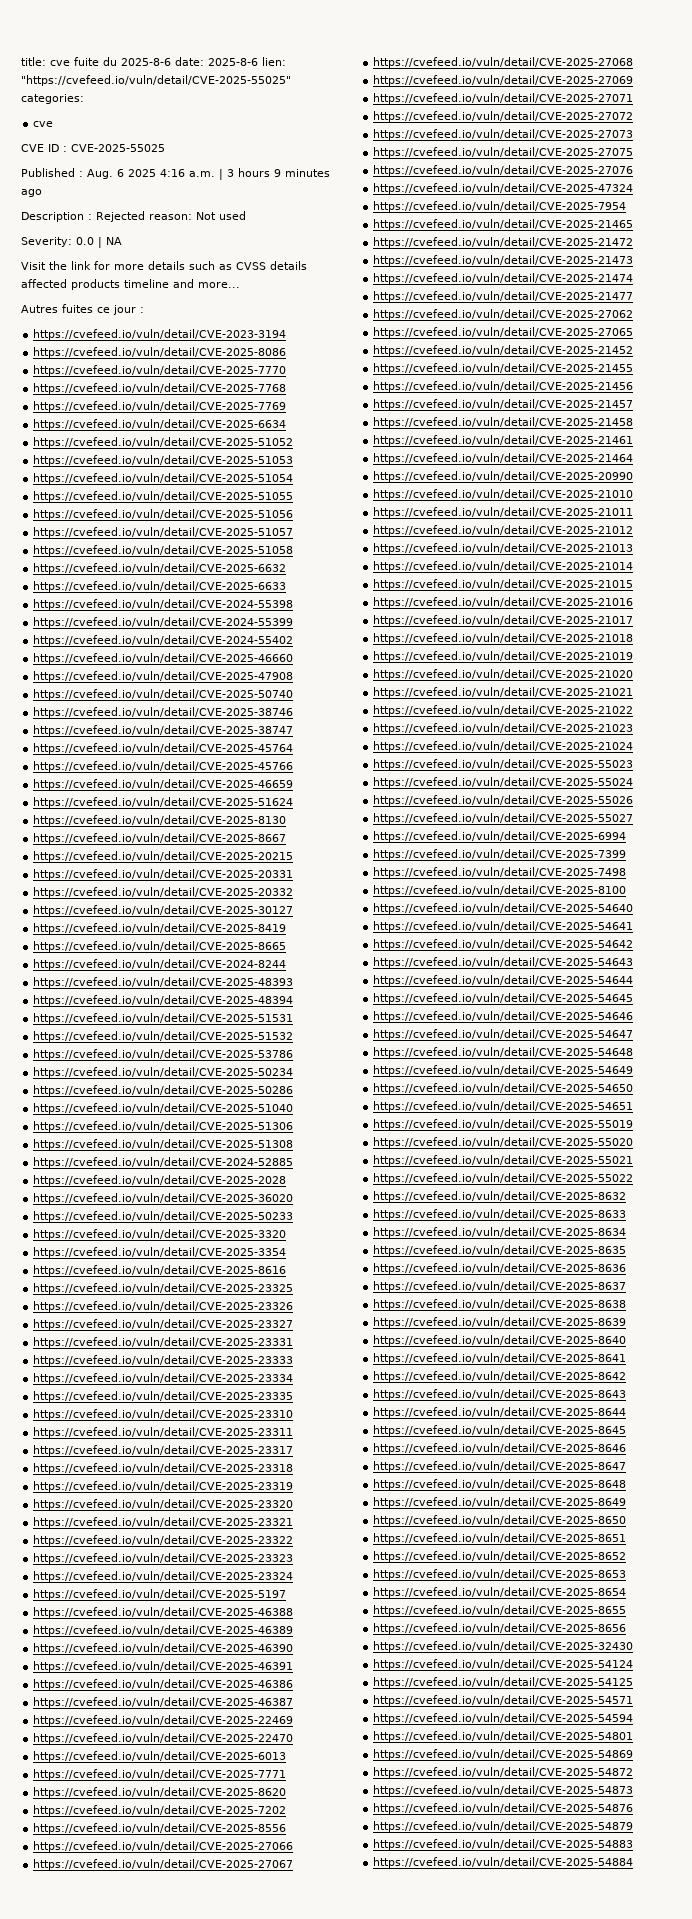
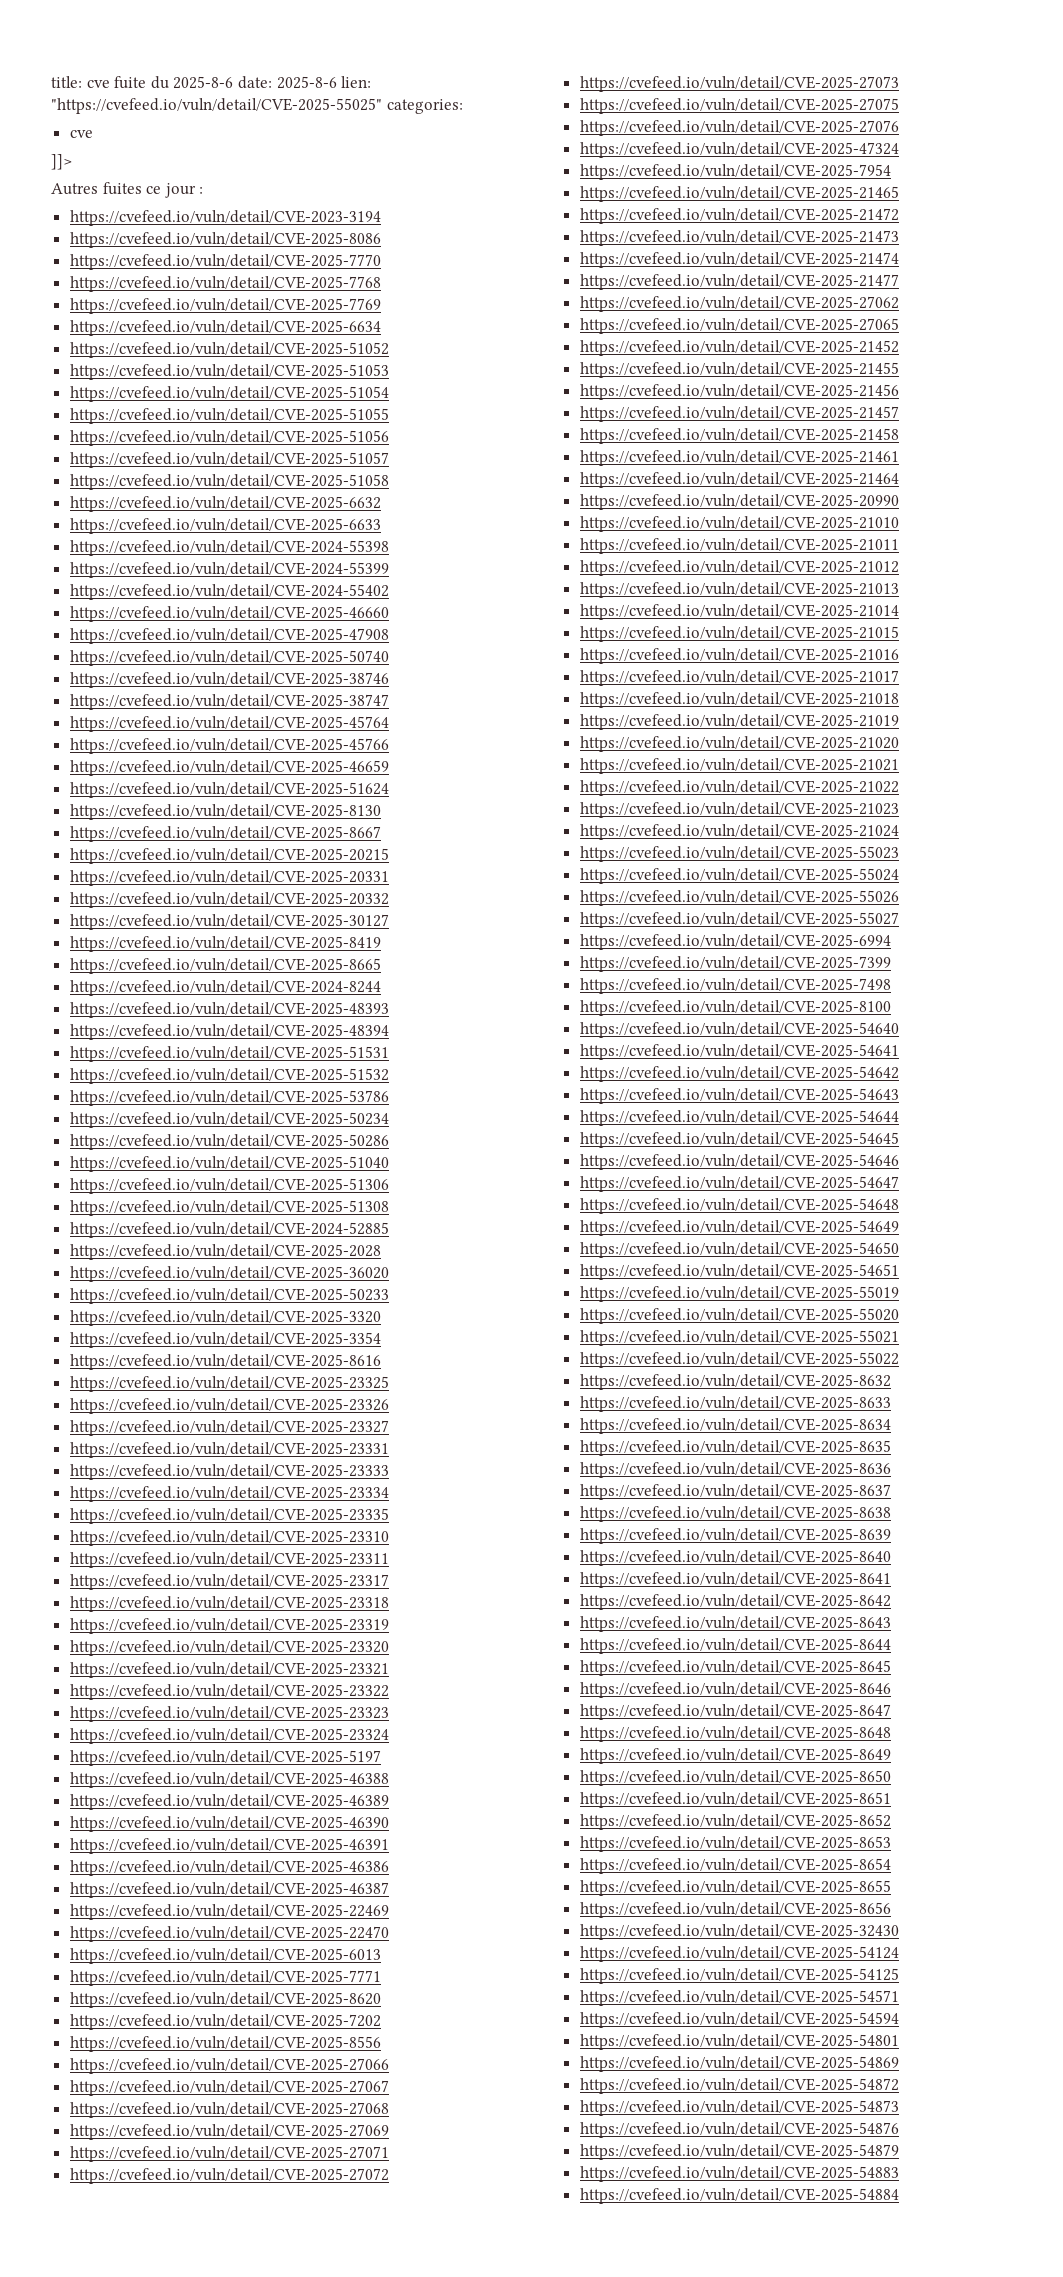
- CVE ID : CVE-2025-55025
- Published : Aug. 6 2025 4:16 a.m. | 3 hours 9 minutes ago
- Description : Rejected reason: Not used
- Severity: 0.0 | NA
- Visit the link for more details such as CVSS details affected products timeline and more...
+ ]]>

